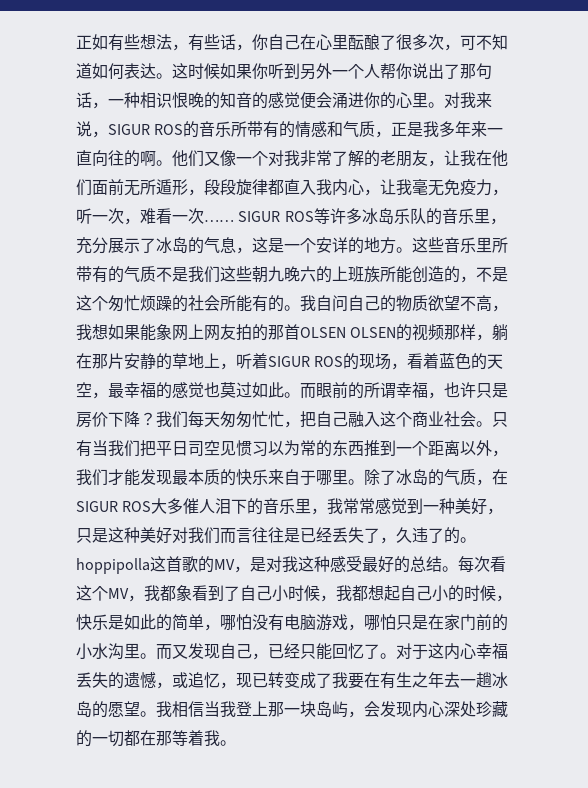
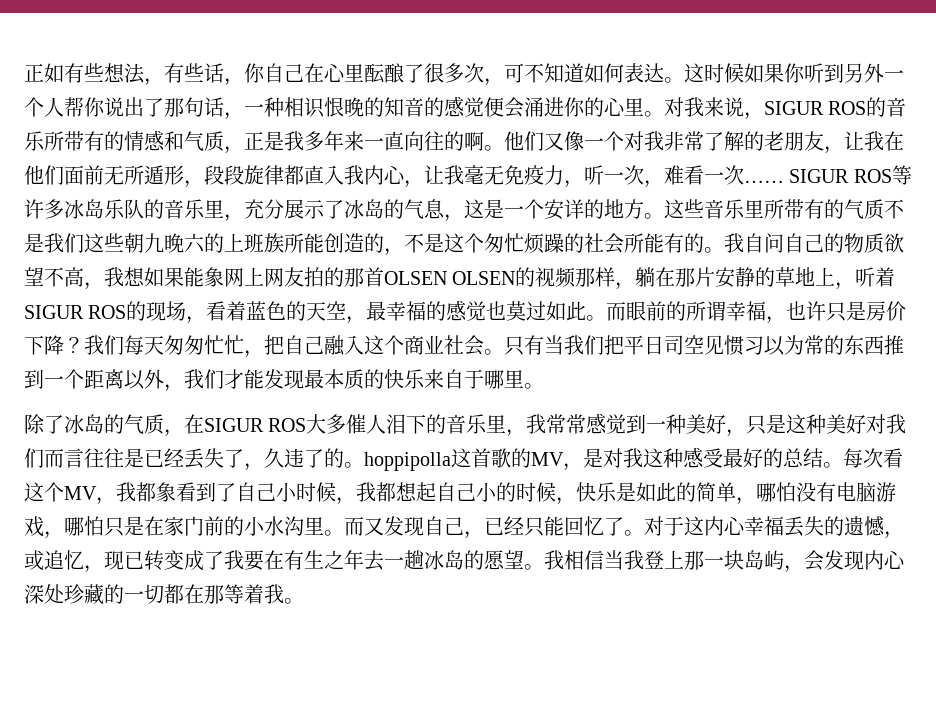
- 只有当我们把平日司空见惯习以为常的东西推到一个距离以外，我们才能发现最本质的快乐来自于哪里。除了冰岛的气质，在SIGUR ROS大多催人泪下的音乐里，我常常感觉到一种美好，只是这种美好对我们而言往往是已经丢失了，久违了的。hoppipolla这首歌的MV，是对我这种感受最好的总结。
+ 只有当我们把平日司空见惯习以为常的东西推到一个距离以外，我们才能发现最本质的快乐来自于哪里。
+ 除了冰岛的气质，在SIGUR ROS大多催人泪下的音乐里，我常常感觉到一种美好，只是这种美好对我们而言往往是已经丢失了，久违了的。hoppipolla这首歌的MV，是对我这种感受最好的总结。

